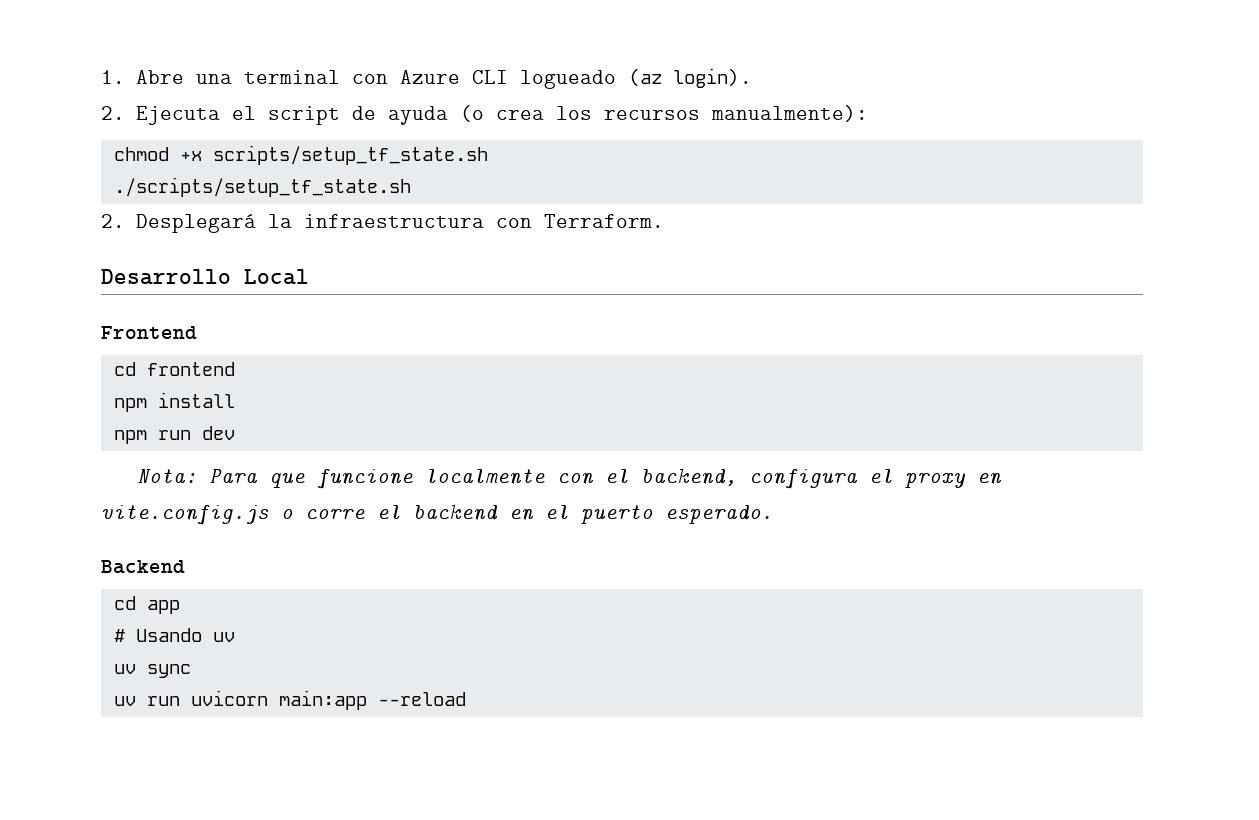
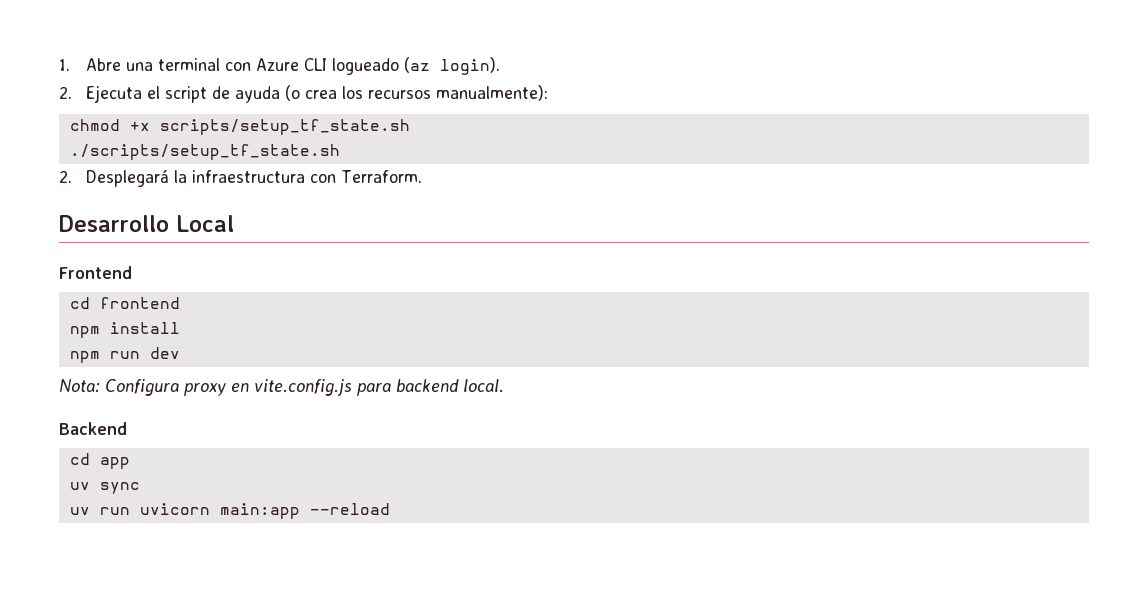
- Nota: Para que funcione localmente con el backend, configura el proxy en vite.config.js o corre el backend en el puerto esperado.
+ Nota: Configura proxy en vite.config.js para backend local.
- # Usando uv

